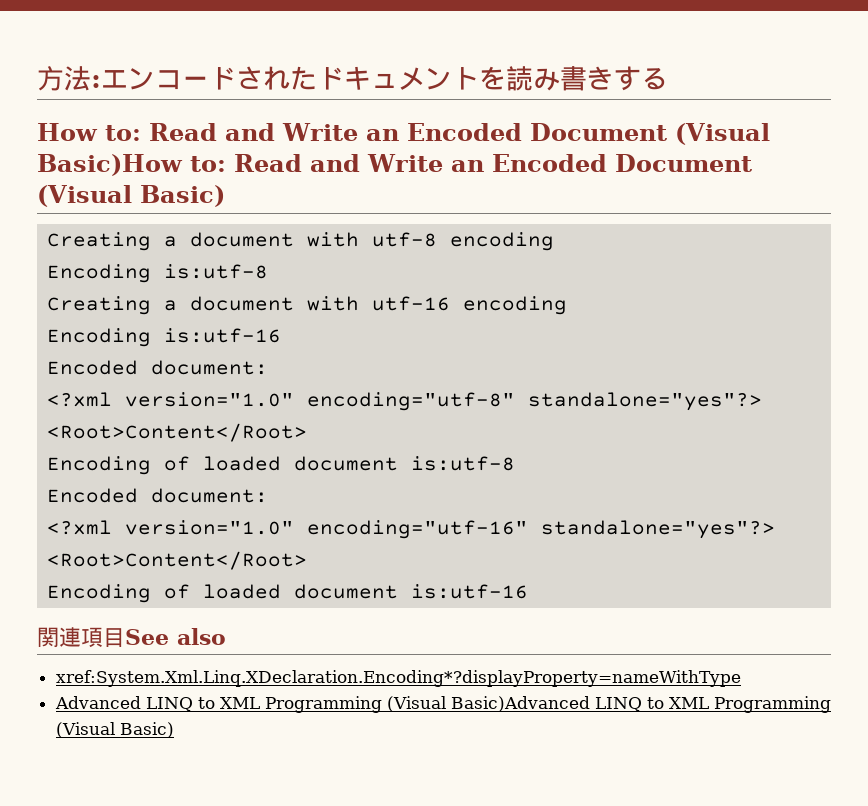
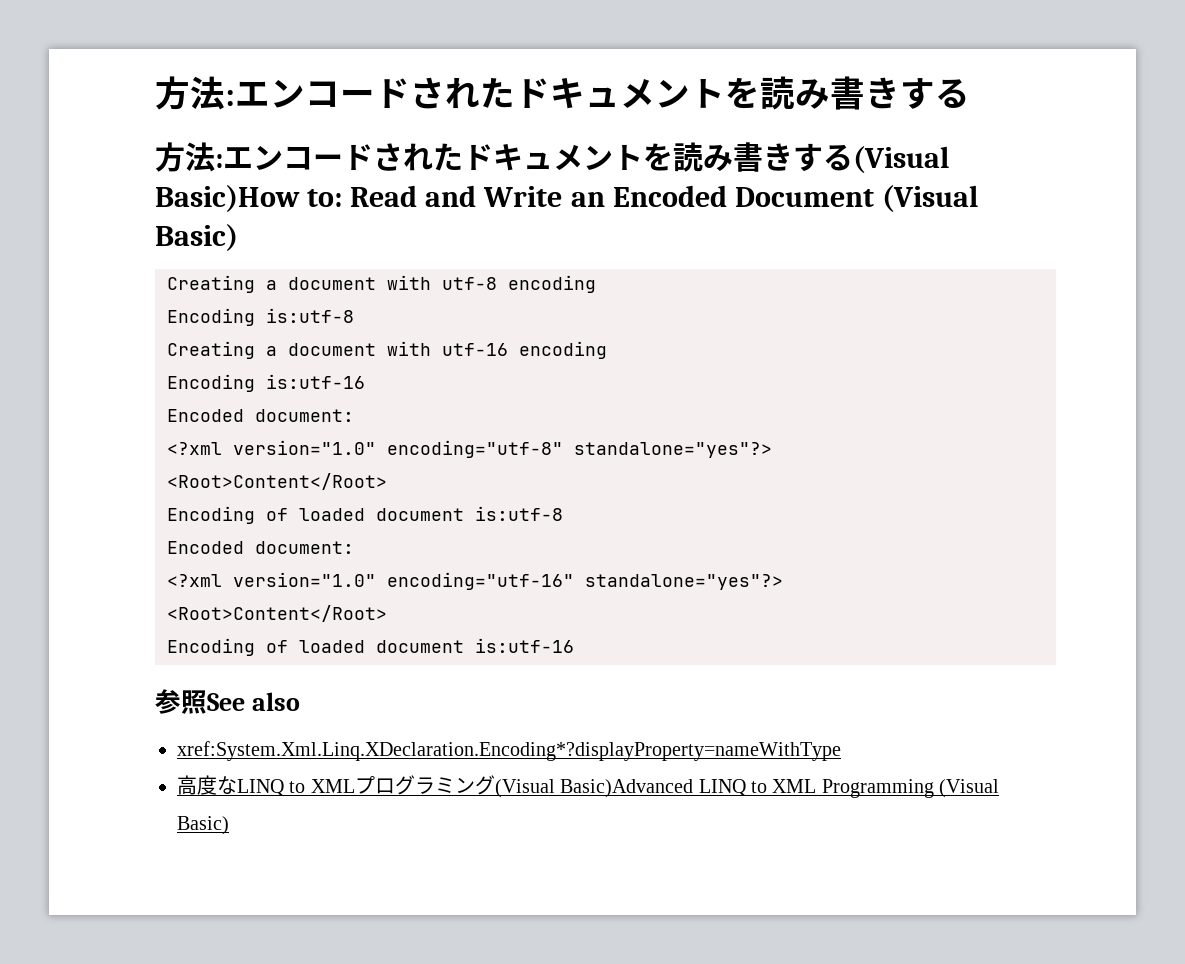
- How to: Read and Write an Encoded Document (Visual Basic)How to: Read and Write an Encoded Document (Visual Basic)
+ 方法:エンコードされたドキュメントを読み書きする(Visual Basic)How to: Read and Write an Encoded Document (Visual Basic)
- 関連項目See also
+ 参照See also
- Advanced LINQ to XML Programming (Visual Basic)Advanced LINQ to XML Programming (Visual Basic)
+ 高度なLINQ to XMLプログラミング(Visual Basic)Advanced LINQ to XML Programming (Visual Basic)

